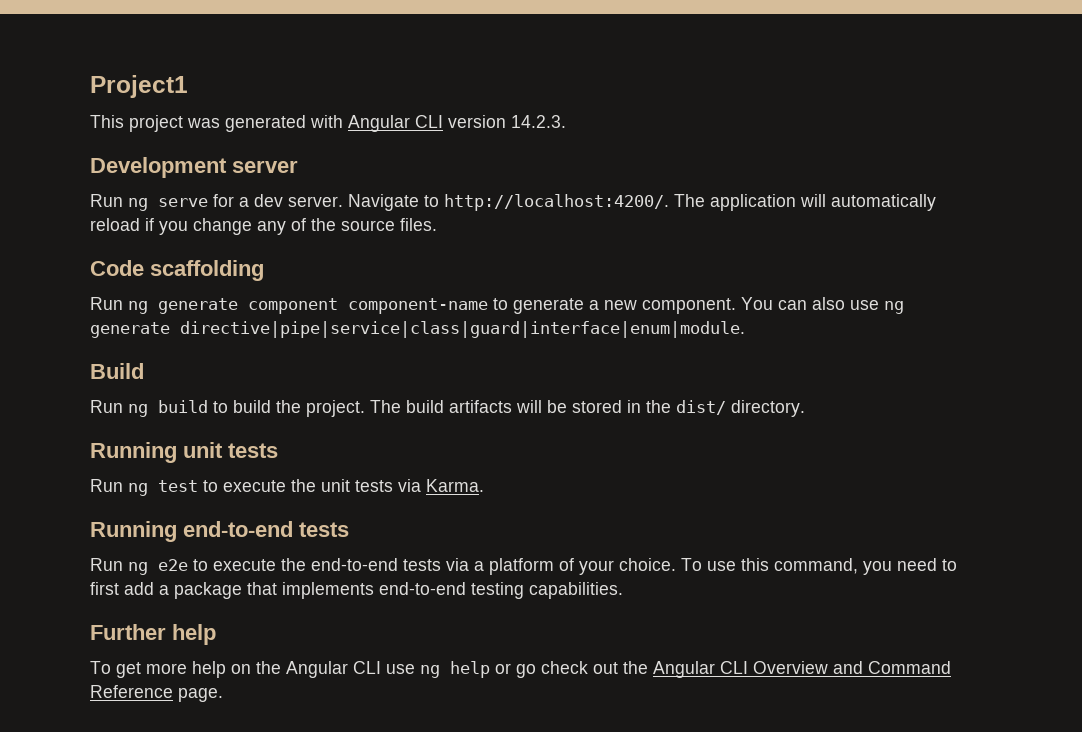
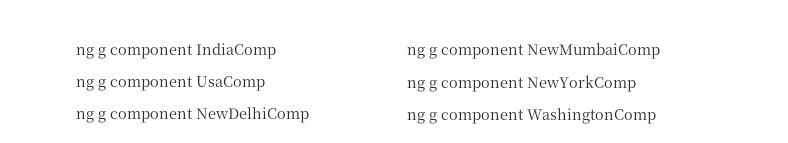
- Project1
- This project was generated with Angular CLI version 14.2.3.
- Development server
- Run ng serve for a dev server. Navigate to http://localhost:4200/. The application will automatically reload if you change any of the source files.
- Code scaffolding
- Run ng generate component component-name to generate a new component. You can also use ng generate directive|pipe|service|class|guard|interface|enum|module.
- Build
- Run ng build to build the project. The build artifacts will be stored in the dist/ directory.
- Running unit tests
- Run ng test to execute the unit tests via Karma.
- Running end-to-end tests
- Run ng e2e to execute the end-to-end tests via a platform of your choice. To use this command, you need to first add a package that implements end-to-end testing capabilities.
- Further help
- To get more help on the Angular CLI use ng help or go check out the Angular CLI Overview and Command Reference page.
+ ng g component IndiaComp
+ ng g component UsaComp
+ ng g component NewDelhiComp
+ ng g component NewMumbaiComp
+ ng g component NewYorkComp
+ ng g component WashingtonComp

